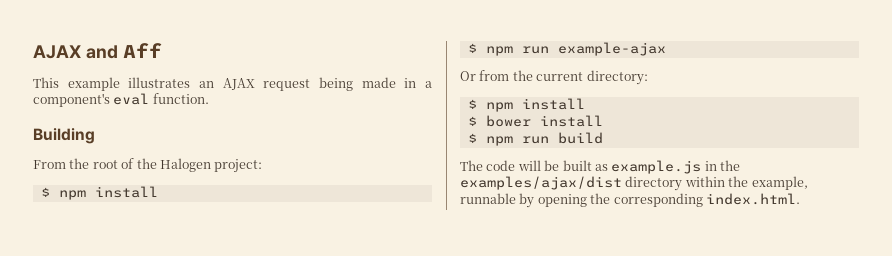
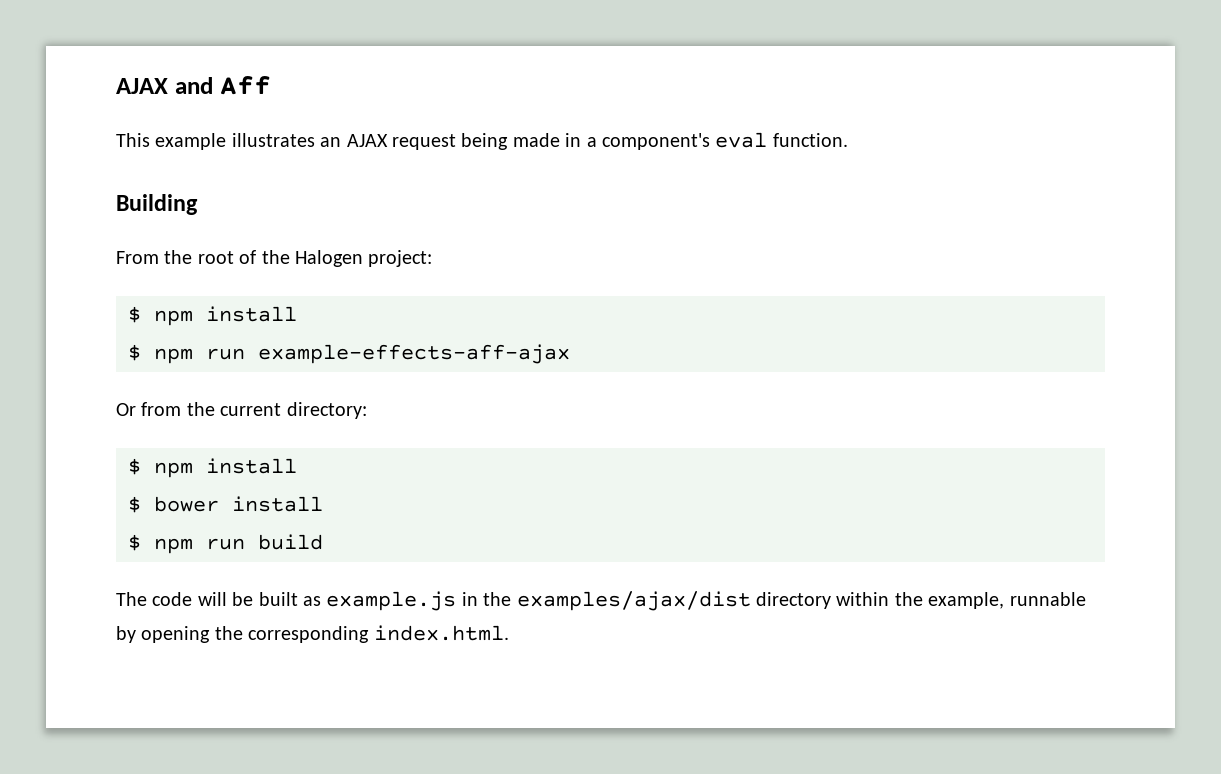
- $ npm run example-ajax
+ $ npm run example-effects-aff-ajax

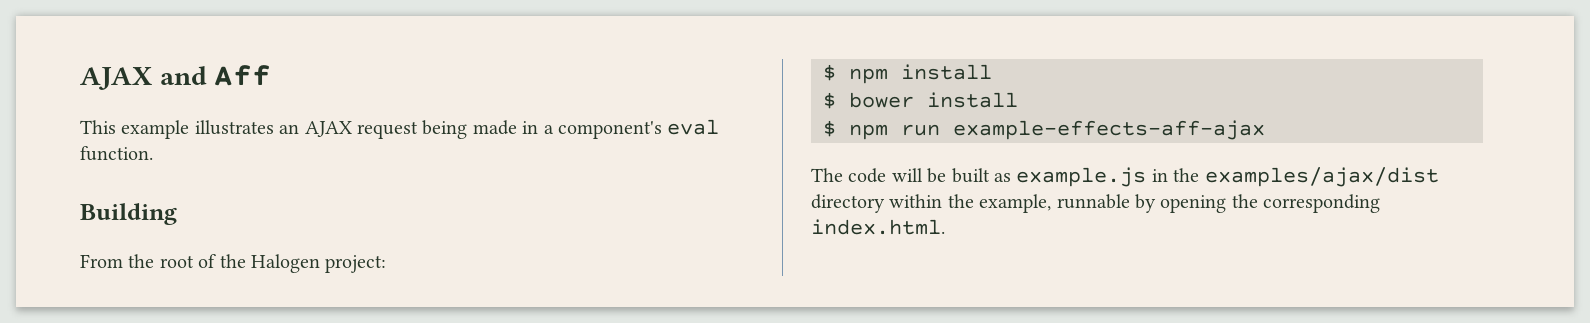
- $ npm run example-effects-aff-ajax
- Or from the current directory:
- $ npm install
- $ npm run build
+ $ npm run example-effects-aff-ajax

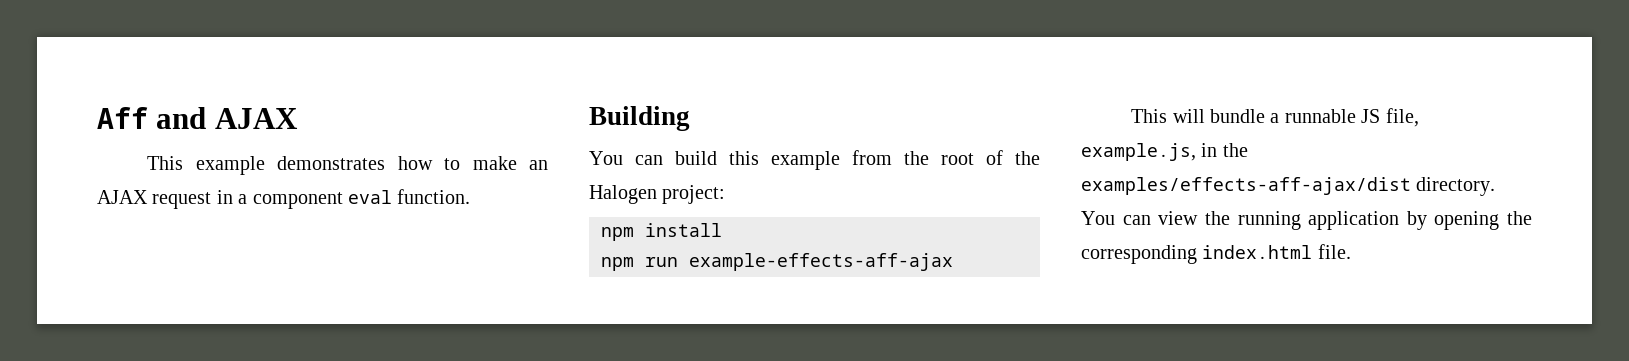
- AJAX and Aff
+ Aff and AJAX
- This example illustrates an AJAX request being made in a component's eval function.
+ This example demonstrates how to make an AJAX request in a component eval function.
- From the root of the Halogen project:
+ You can build this example from the root of the Halogen project:
- $ npm install
+ npm install
- $ bower install
- $ npm run example-effects-aff-ajax
+ npm run example-effects-aff-ajax
- The code will be built as example.js in the examples/ajax/dist directory within the example, runnable by opening the corresponding index.html.
+ This will bundle a runnable JS file, example.js, in the examples/effects-aff-ajax/dist directory. You can view the running application by opening the corresponding index.html file.

